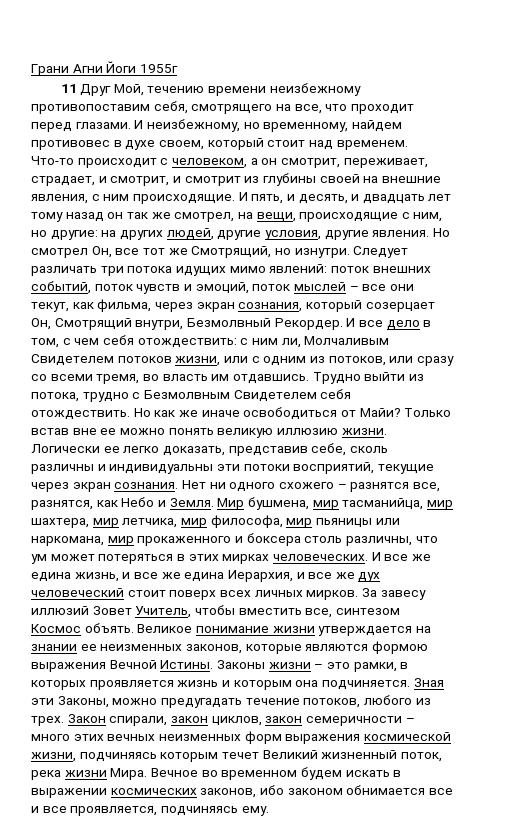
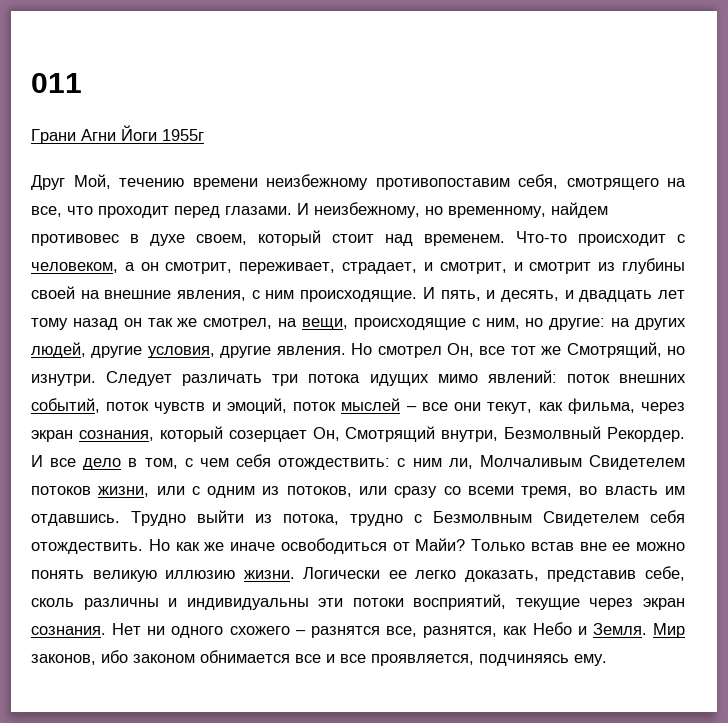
+ 011
- 11 Друг Мой, течению времени неизбежному противопоставим себя, смотрящего на все, что проходит перед глазами.
+ Друг Мой, течению времени неизбежному противопоставим себя, смотрящего на все, что проходит перед глазами.
- Мир бушмена, мир тасманийца, мир шахтера, мир летчика, мир философа, мир пьяницы или наркомана, мир прокаженного и боксера столь различны, что ум может потеряться в этих мирках человеческих. И все же едина жизнь, и все же едина Иерархия, и все же дух человеческий стоит поверх всех личных мирков. За завесу иллюзий Зовет Учитель, чтобы вместить все, синтезом Космос объять. Великое понимание жизни утверждается на знании ее неизменных законов, которые являются формою выражения Вечной Истины. Законы жизни – это рамки, в которых проявляется жизнь и которым она подчиняется. Зная эти Законы, можно предугадать течение потоков, любого из трех. Закон спирали, закон циклов, закон семеричности – много этих вечных неизменных форм выражения космической жизни, подчиняясь которым течет Великий жизненный поток, река жизни Мира. Вечное во временном будем искать в выражении космических законов, ибо законом обнимается все и все проявляется, подчиняясь ему.
+ Мир законов, ибо законом обнимается все и все проявляется, подчиняясь ему.

